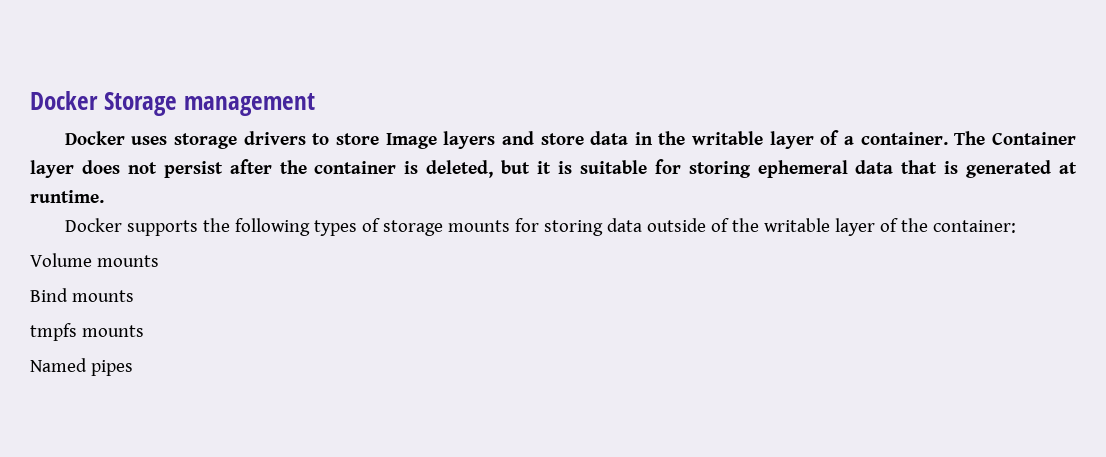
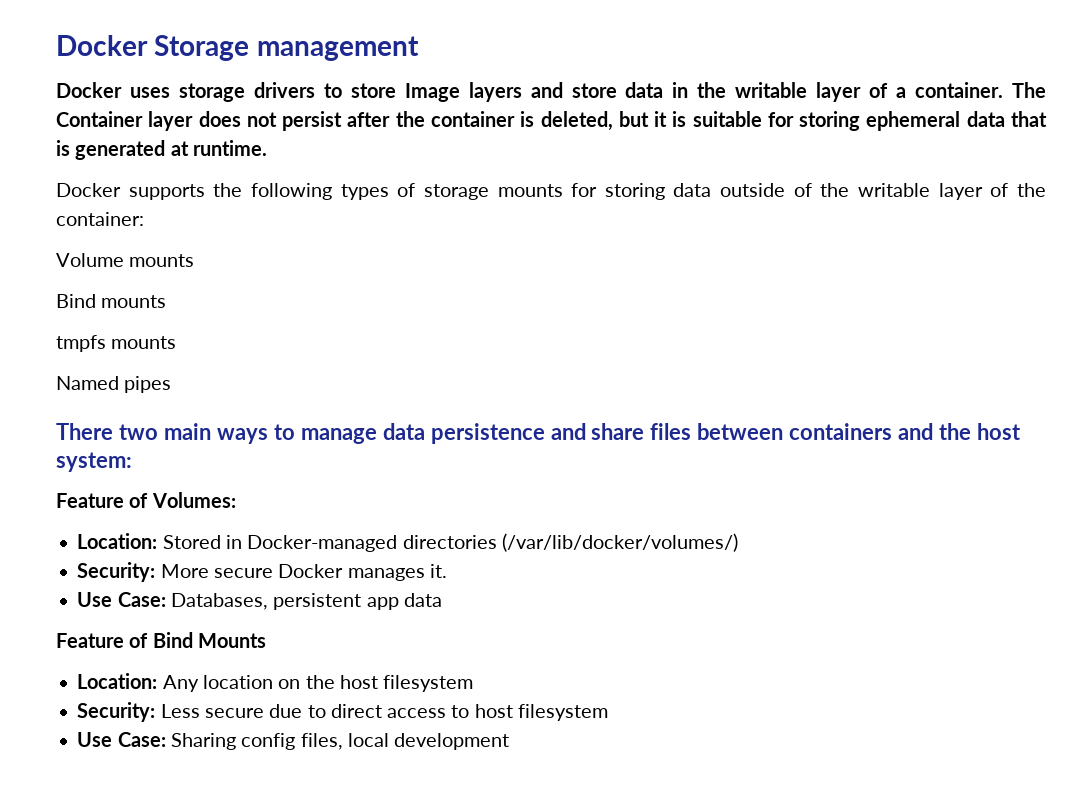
+ There two main ways to manage data persistence and share files between containers and the host system:
+ Feature of Volumes:
+ Location: Stored in Docker-managed directories (/var/lib/docker/volumes/)
+ Security: More secure Docker manages it.
+ Use Case: Databases, persistent app data
+ Feature of Bind Mounts
+ Location: Any location on the host filesystem
+ Security: Less secure due to direct access to host filesystem
+ Use Case: Sharing config files, local development

